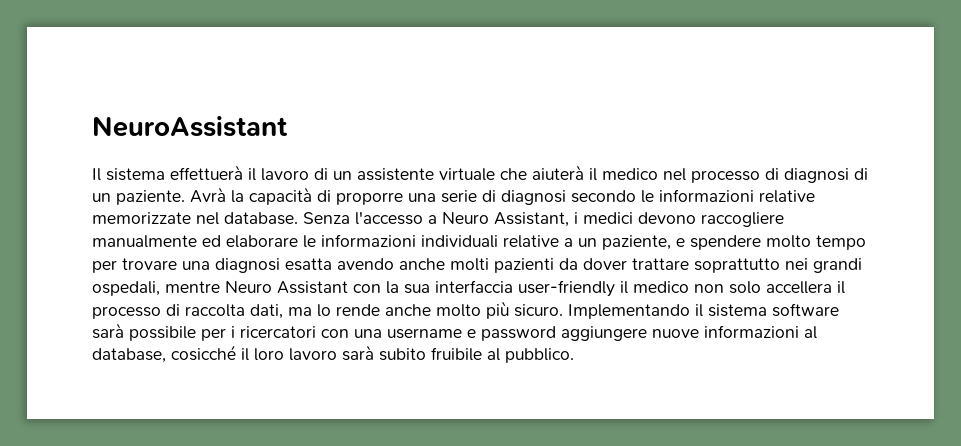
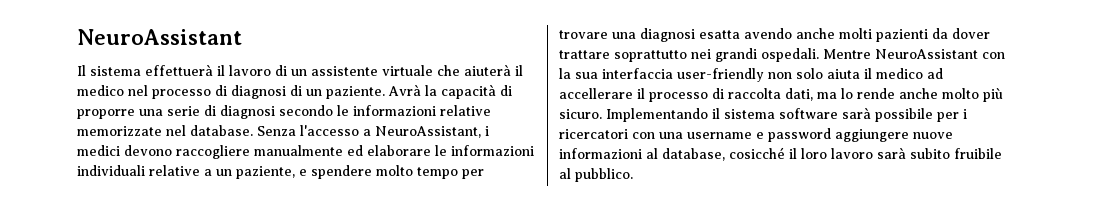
- Senza l'accesso a Neuro Assistant, i medici devono raccogliere manualmente ed elaborare le informazioni individuali relative a un paziente, e spendere molto tempo per trovare una diagnosi esatta avendo anche molti pazienti da dover trattare soprattutto nei grandi ospedali, mentre Neuro Assistant con la sua interfaccia user-friendly il medico non solo accellera il processo di raccolta dati, ma lo rende anche molto più sicuro.
+ Senza l'accesso a NeuroAssistant, i medici devono raccogliere manualmente ed elaborare le informazioni individuali relative a un paziente, e spendere molto tempo per trovare una diagnosi esatta avendo anche molti pazienti da dover trattare soprattutto nei grandi ospedali. Mentre NeuroAssistant con la sua interfaccia user-friendly non solo aiuta il medico ad accellerare il processo di raccolta dati, ma lo rende anche molto più sicuro.

